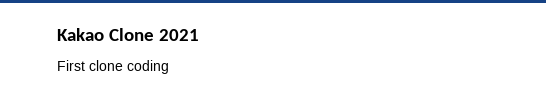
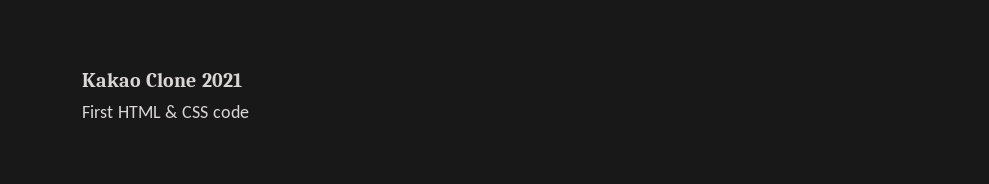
- First clone coding
+ First HTML & CSS code

